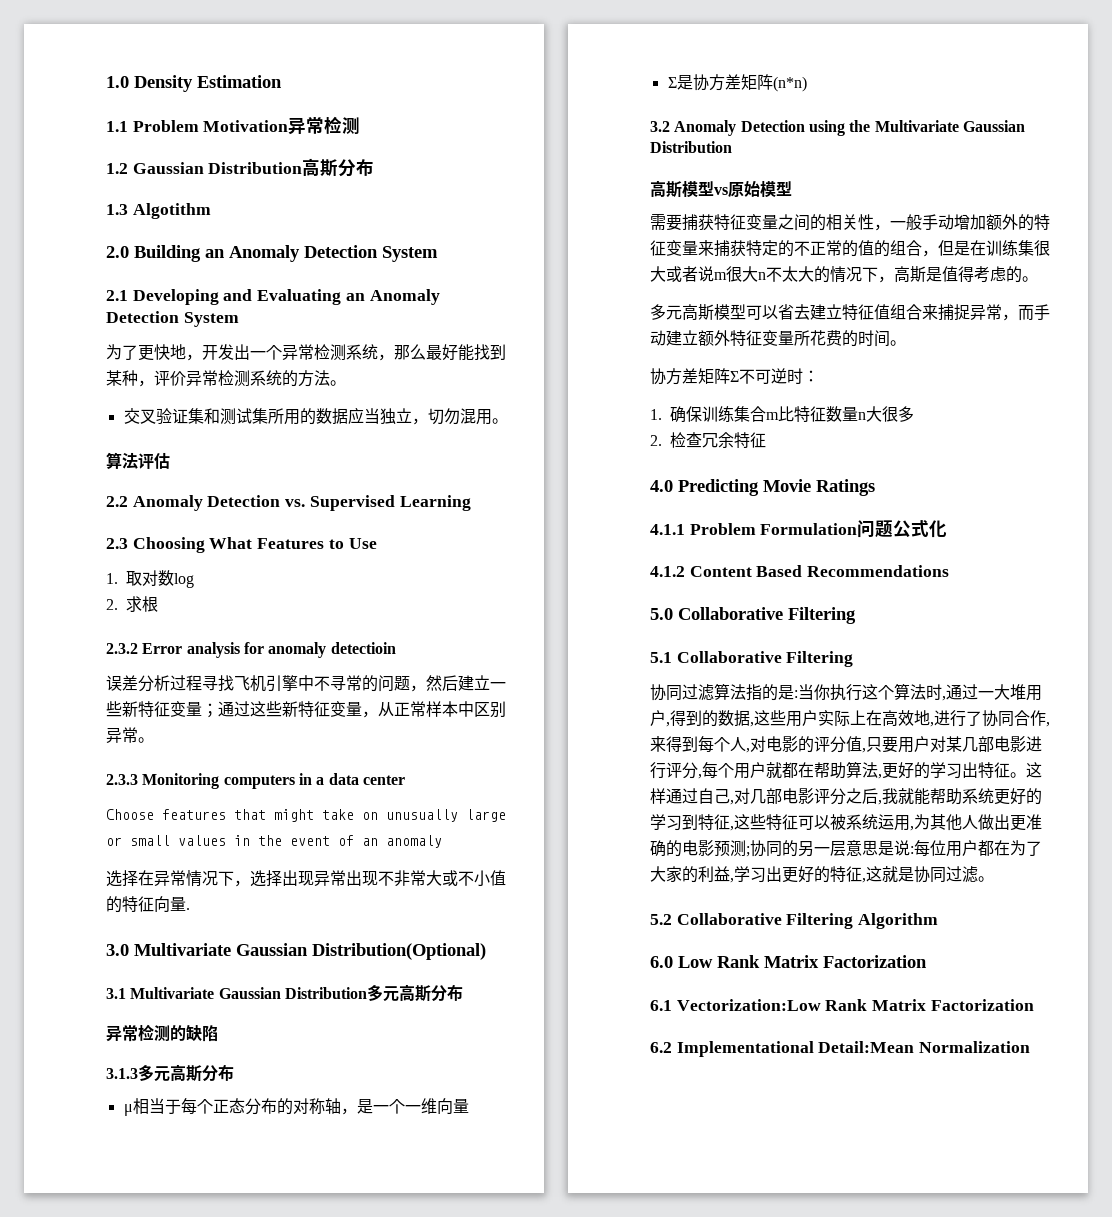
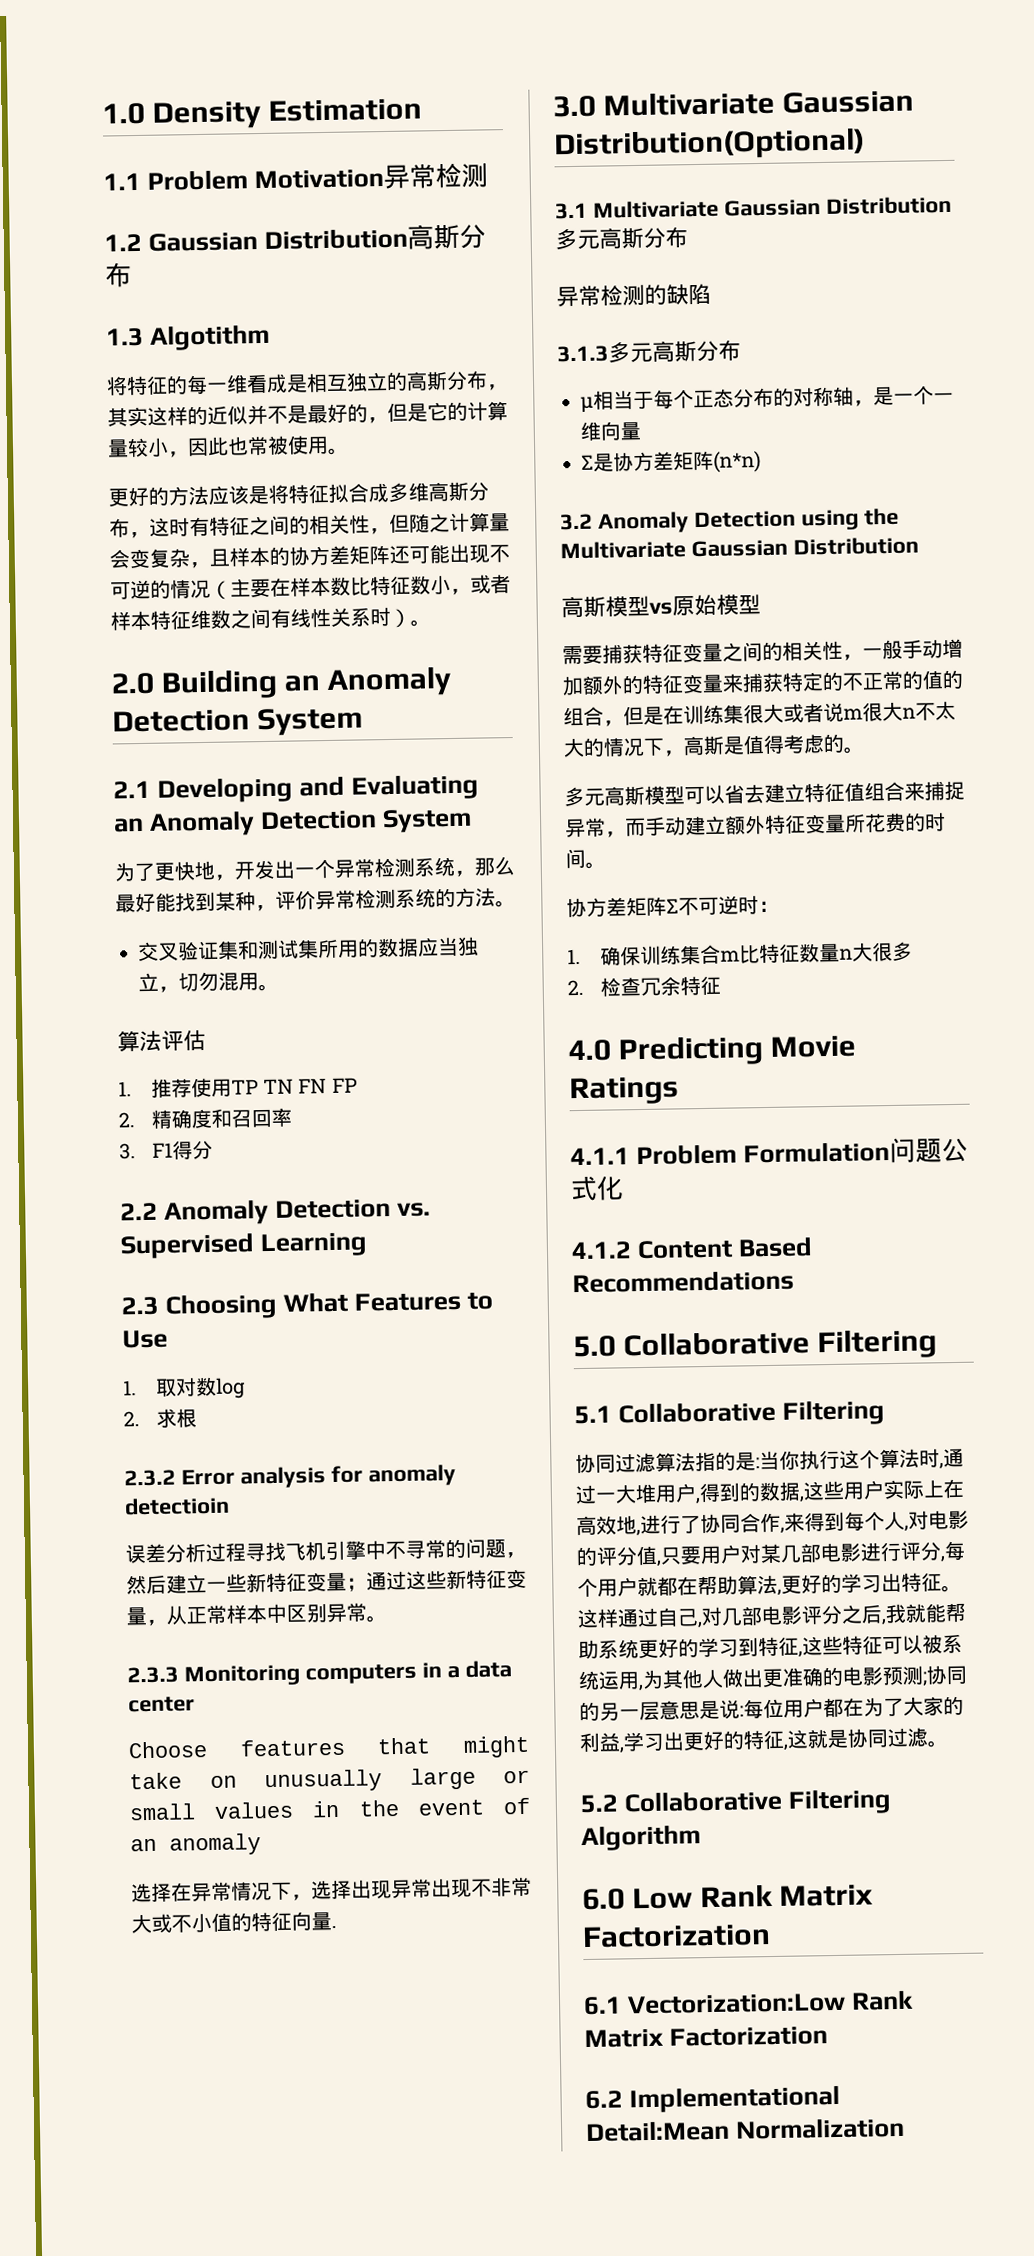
+ 将特征的每一维看成是相互独立的高斯分布，其实这样的近似并不是最好的，但是它的计算量较小，因此也常被使用。
+ 更好的方法应该是将特征拟合成多维高斯分布，这时有特征之间的相关性，但随之计算量会变复杂，且样本的协方差矩阵还可能出现不可逆的情况（主要在样本数比特征数小，或者样本特征维数之间有线性关系时）。
+ 1.推荐使用TP TN FN FP
+ 2.精确度和召回率
+ 3. F1得分

